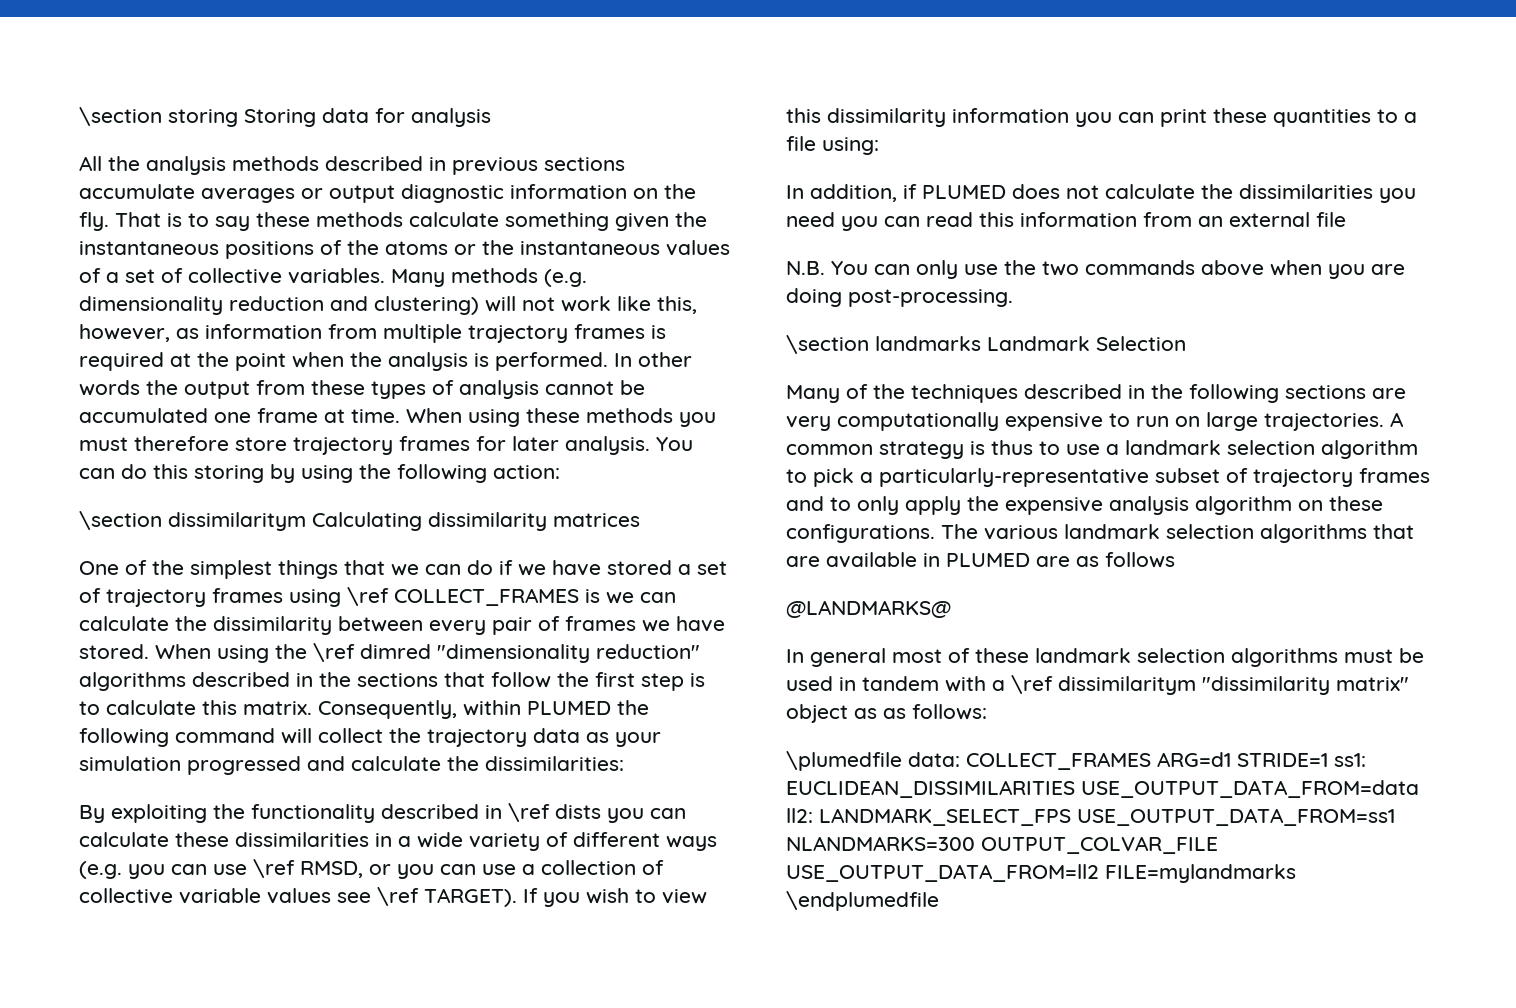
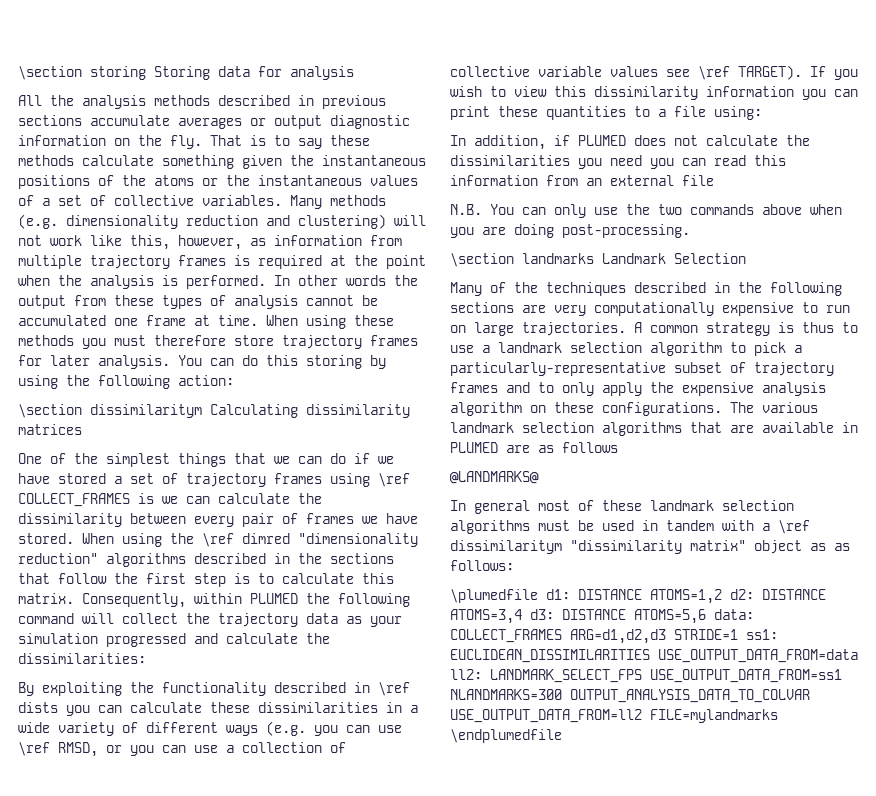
- \plumedfile data: COLLECT_FRAMES ARG=d1 STRIDE=1 ss1: EUCLIDEAN_DISSIMILARITIES USE_OUTPUT_DATA_FROM=data ll2: LANDMARK_SELECT_FPS USE_OUTPUT_DATA_FROM=ss1 NLANDMARKS=300 OUTPUT_COLVAR_FILE USE_OUTPUT_DATA_FROM=ll2 FILE=mylandmarks \endplumedfile
+ \plumedfile d1: DISTANCE ATOMS=1,2 d2: DISTANCE ATOMS=3,4 d3: DISTANCE ATOMS=5,6 data: COLLECT_FRAMES ARG=d1,d2,d3 STRIDE=1 ss1: EUCLIDEAN_DISSIMILARITIES USE_OUTPUT_DATA_FROM=data ll2: LANDMARK_SELECT_FPS USE_OUTPUT_DATA_FROM=ss1 NLANDMARKS=300 OUTPUT_ANALYSIS_DATA_TO_COLVAR USE_OUTPUT_DATA_FROM=ll2 FILE=mylandmarks \endplumedfile

